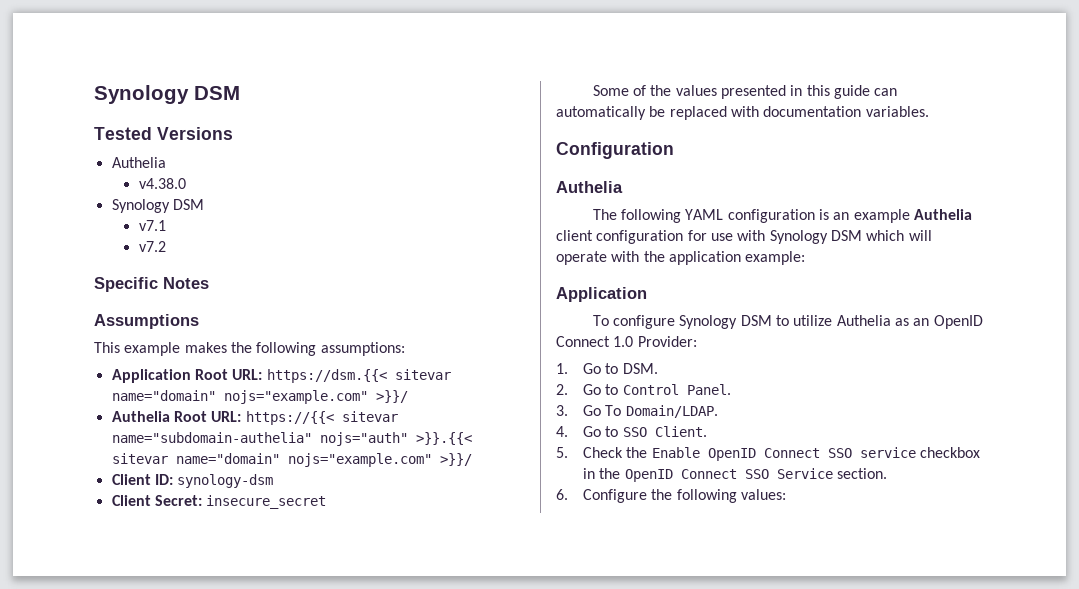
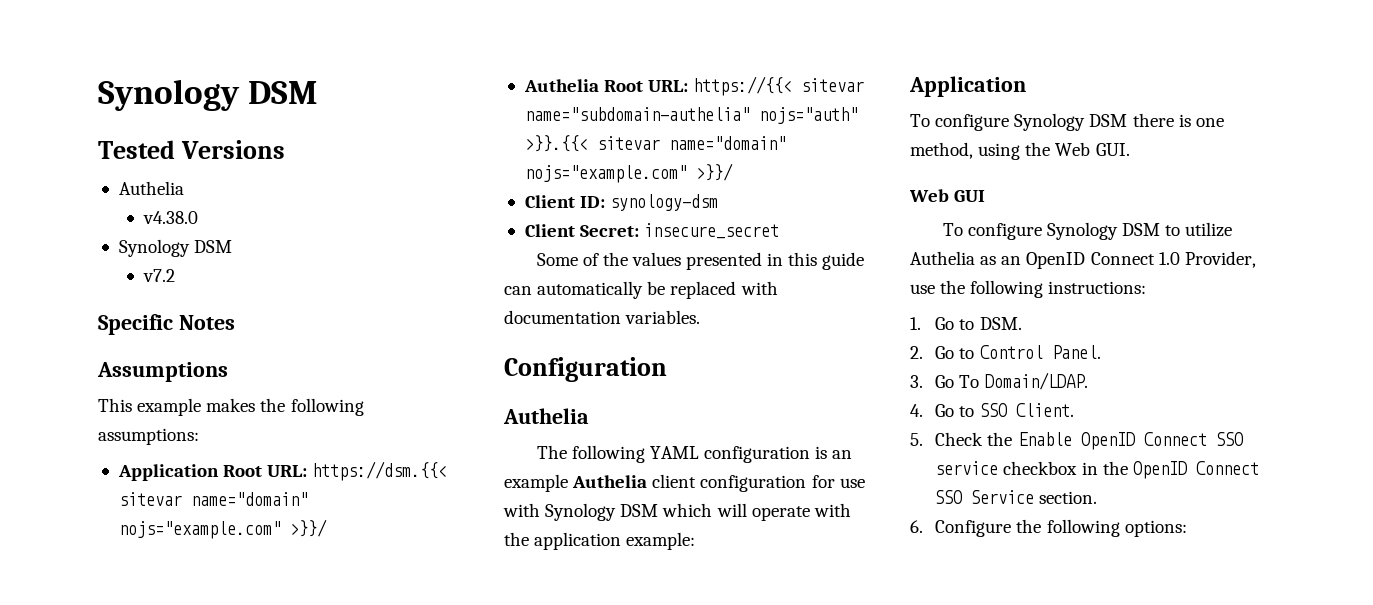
- v7.1
+ To configure Synology DSM there is one method, using the Web GUI.
+ Web GUI
- To configure Synology DSM to utilize Authelia as an OpenID Connect 1.0 Provider:
+ To configure Synology DSM to utilize Authelia as an OpenID Connect 1.0 Provider, use the following instructions:
- 6. Configure the following values:
+ 6. Configure the following options:

